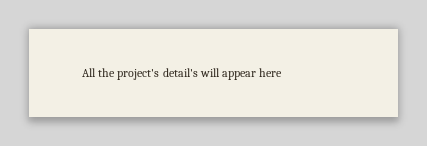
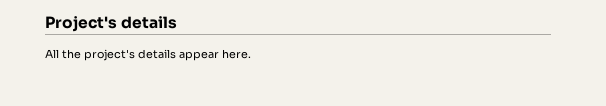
+ Project's details
- All the project's detail's will appear here
+ All the project's details appear here.

